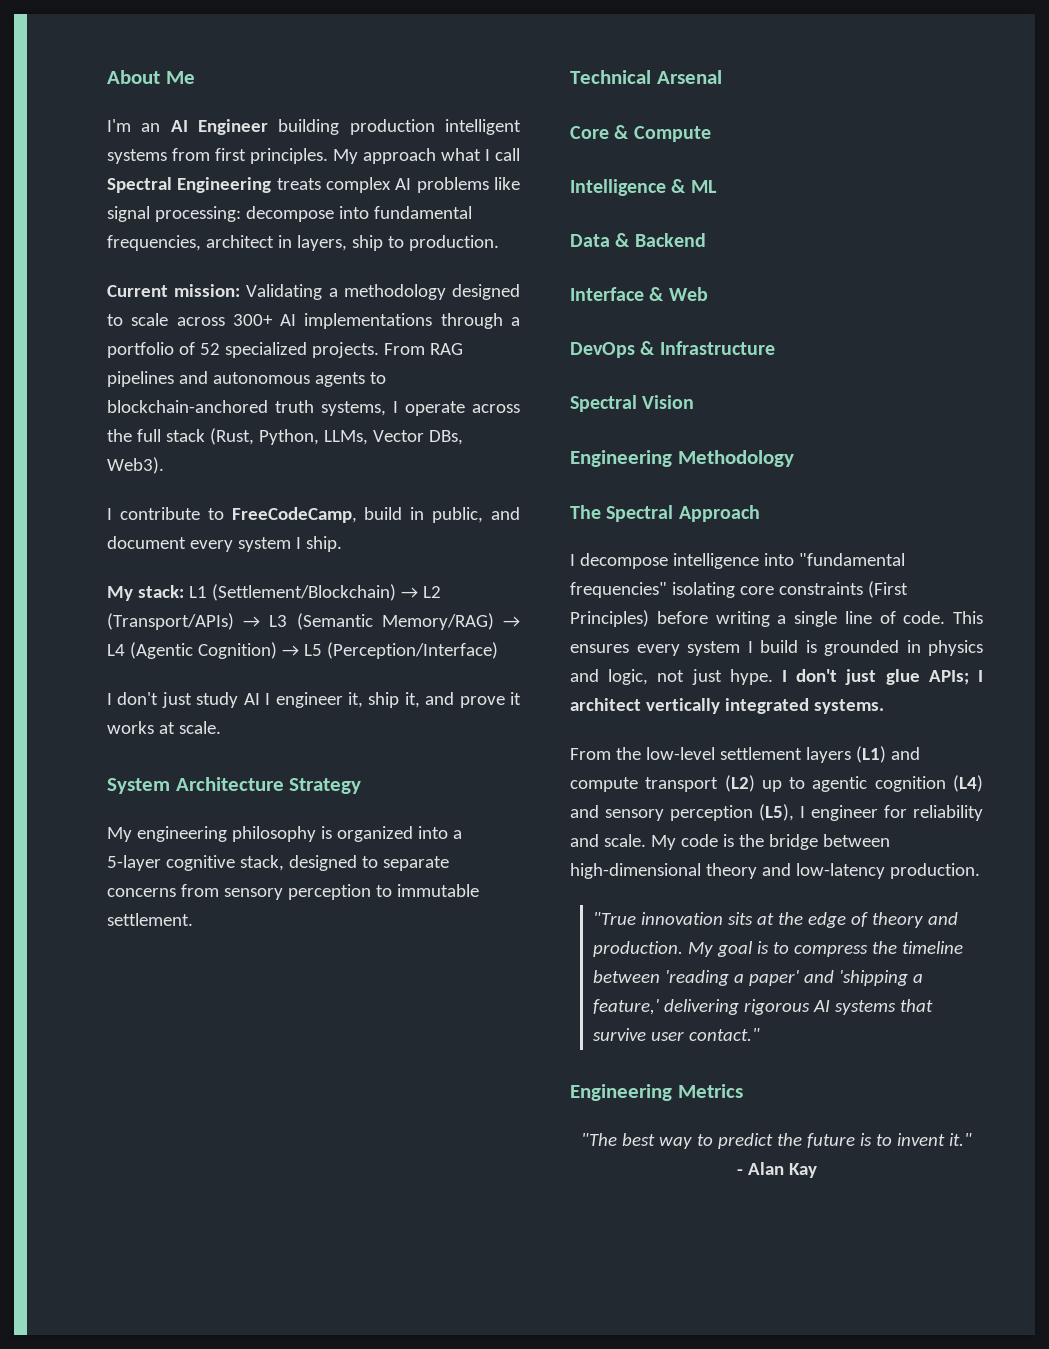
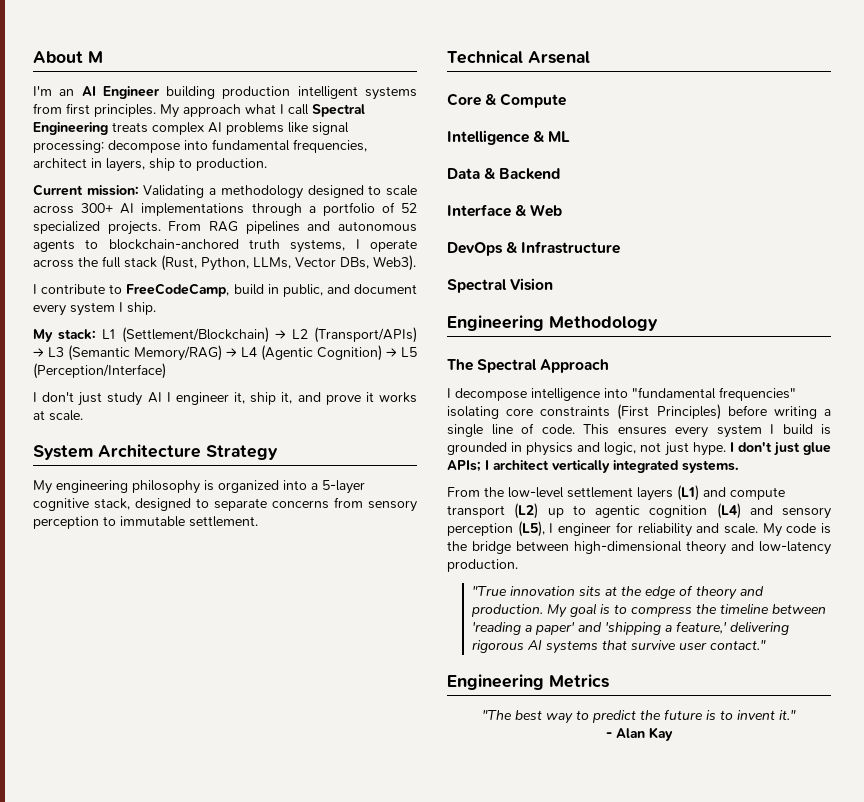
- About Me
+ About M

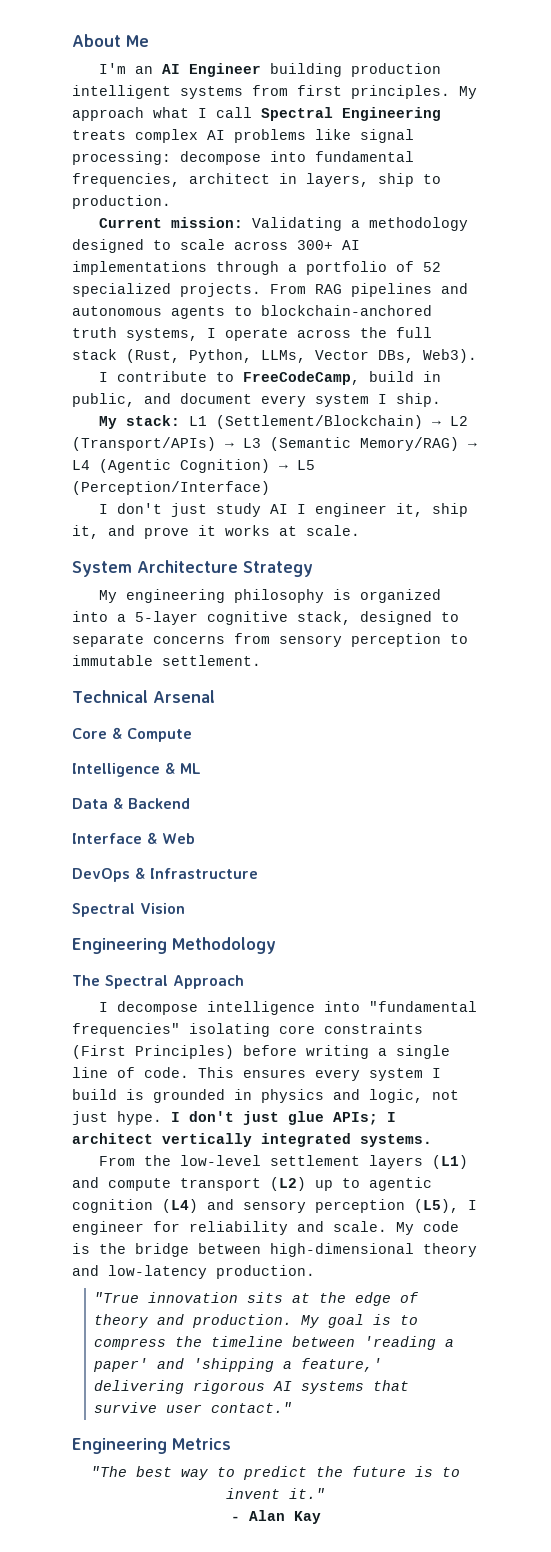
- About M
+ About Me

